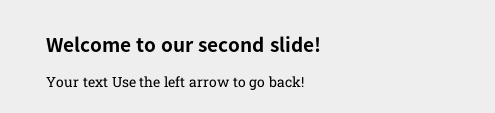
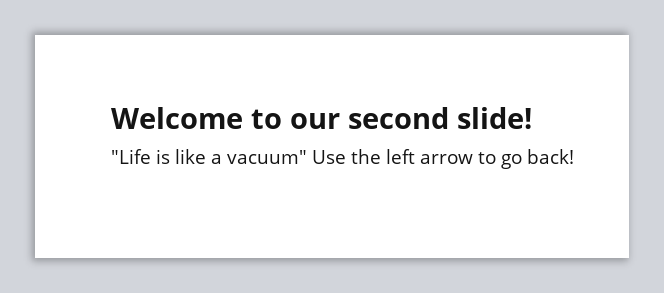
- Your text Use the left arrow to go back!
+ "Life is like a vacuum" Use the left arrow to go back!

